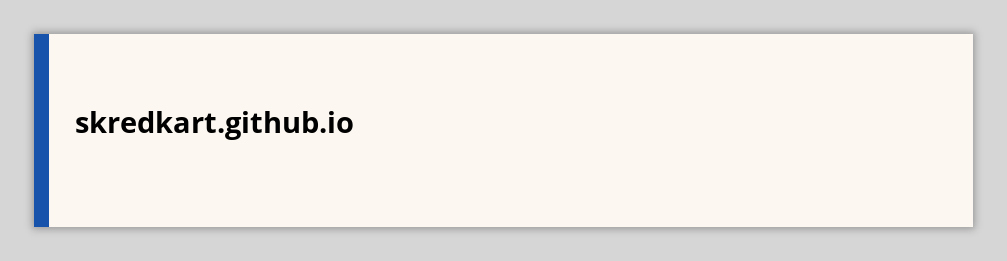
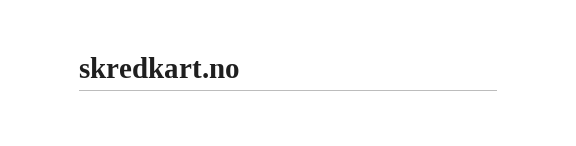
- skredkart.github.io
+ skredkart.no

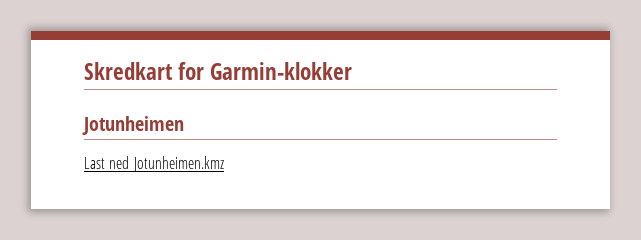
- skredkart.no
+ Skredkart for Garmin-klokker
+ Jotunheimen
+ Last ned Jotunheimen.kmz

